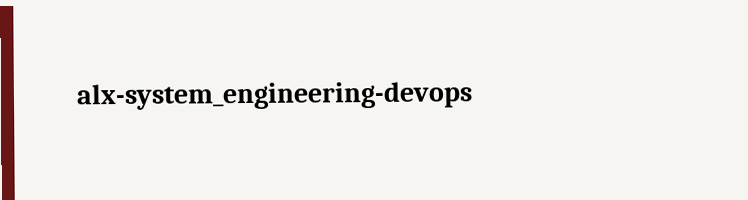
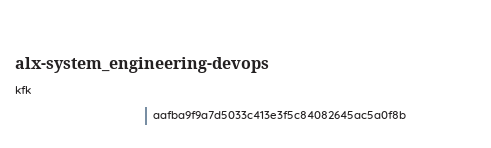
+ kfk
+ aafba9f9a7d5033c413e3f5c84082645ac5a0f8b

